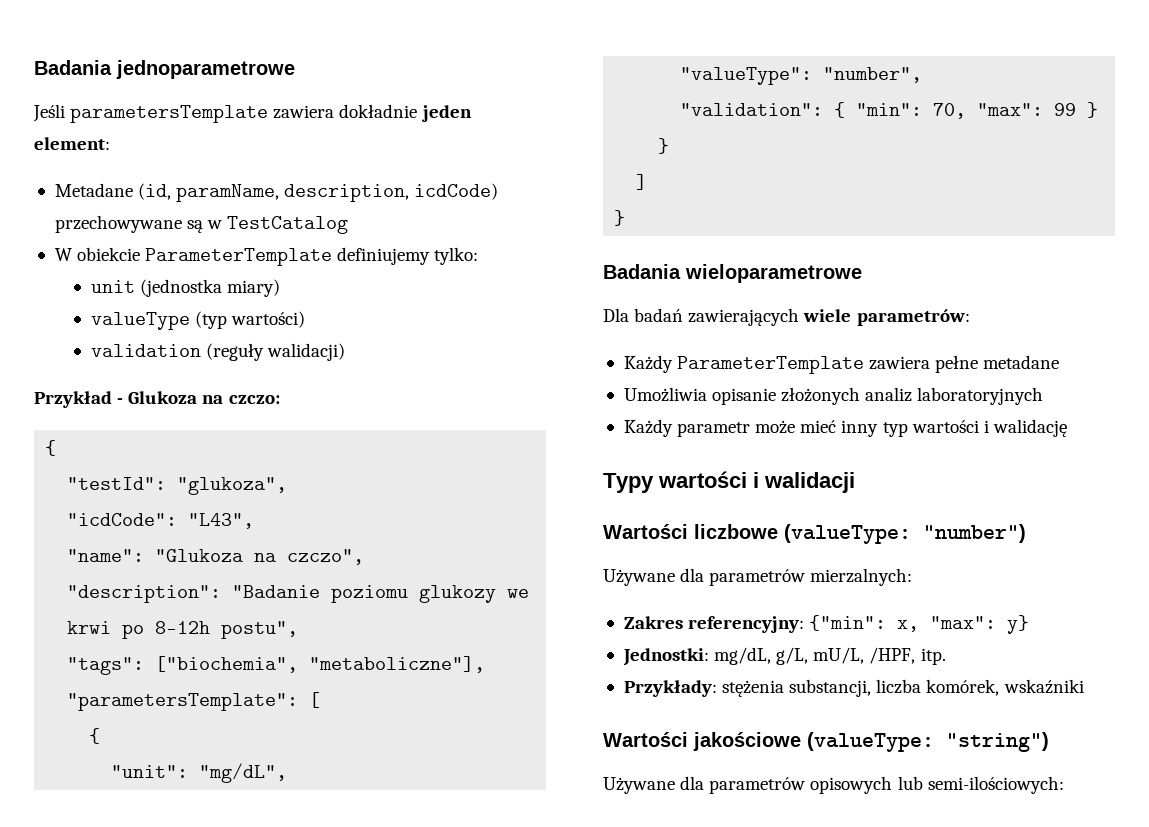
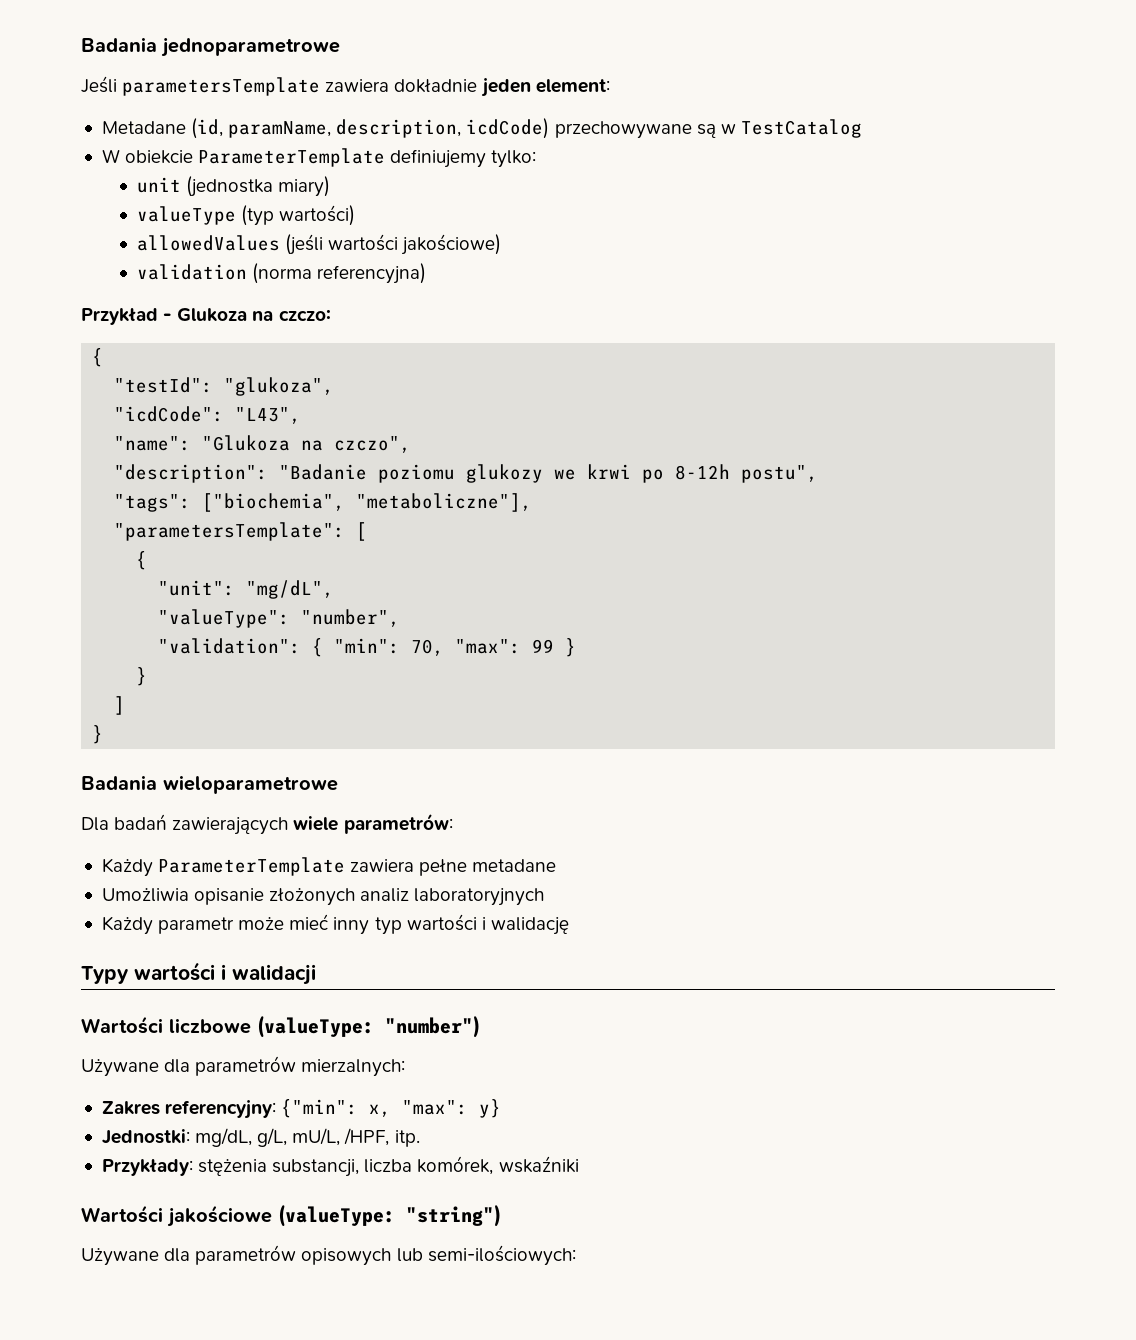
+ allowedValues (jeśli wartości jakościowe)
- validation (reguły walidacji)
+ validation (norma referencyjna)

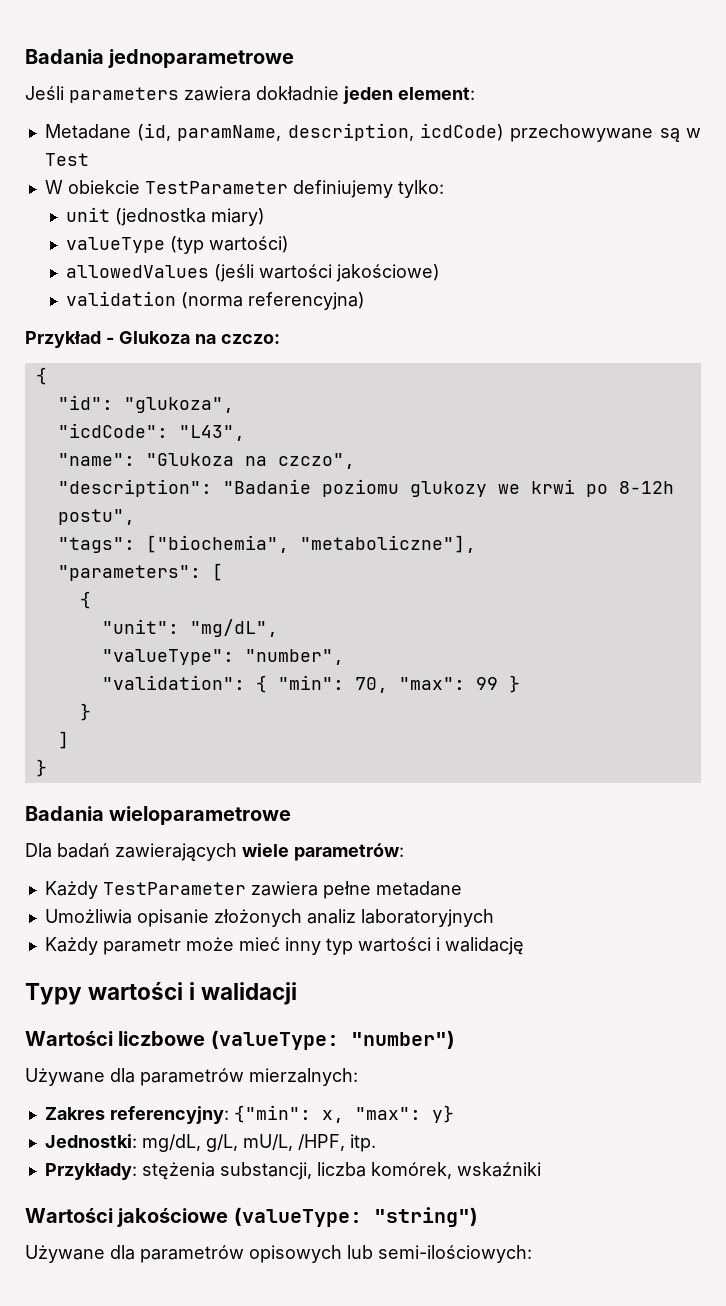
- Jeśli parametersTemplate zawiera dokładnie jeden element:
+ Jeśli parameters zawiera dokładnie jeden element:
- Metadane (id, paramName, description, icdCode) przechowywane są w TestCatalog
+ Metadane (id, paramName, description, icdCode) przechowywane są w Test
- W obiekcie ParameterTemplate definiujemy tylko:
+ W obiekcie TestParameter definiujemy tylko:
- "testId": "glukoza",
+ "id": "glukoza",
- "parametersTemplate": [
+ "parameters": [
- Każdy ParameterTemplate zawiera pełne metadane
+ Każdy TestParameter zawiera pełne metadane

